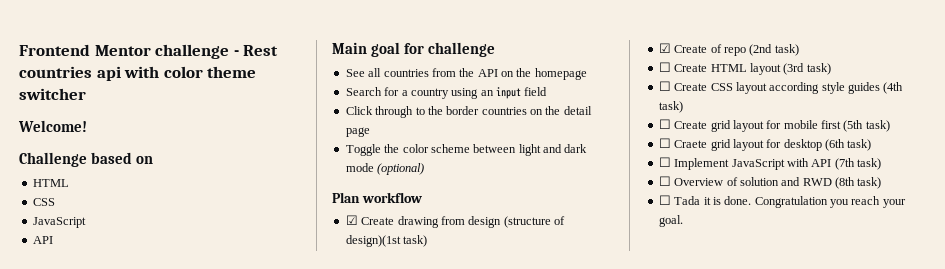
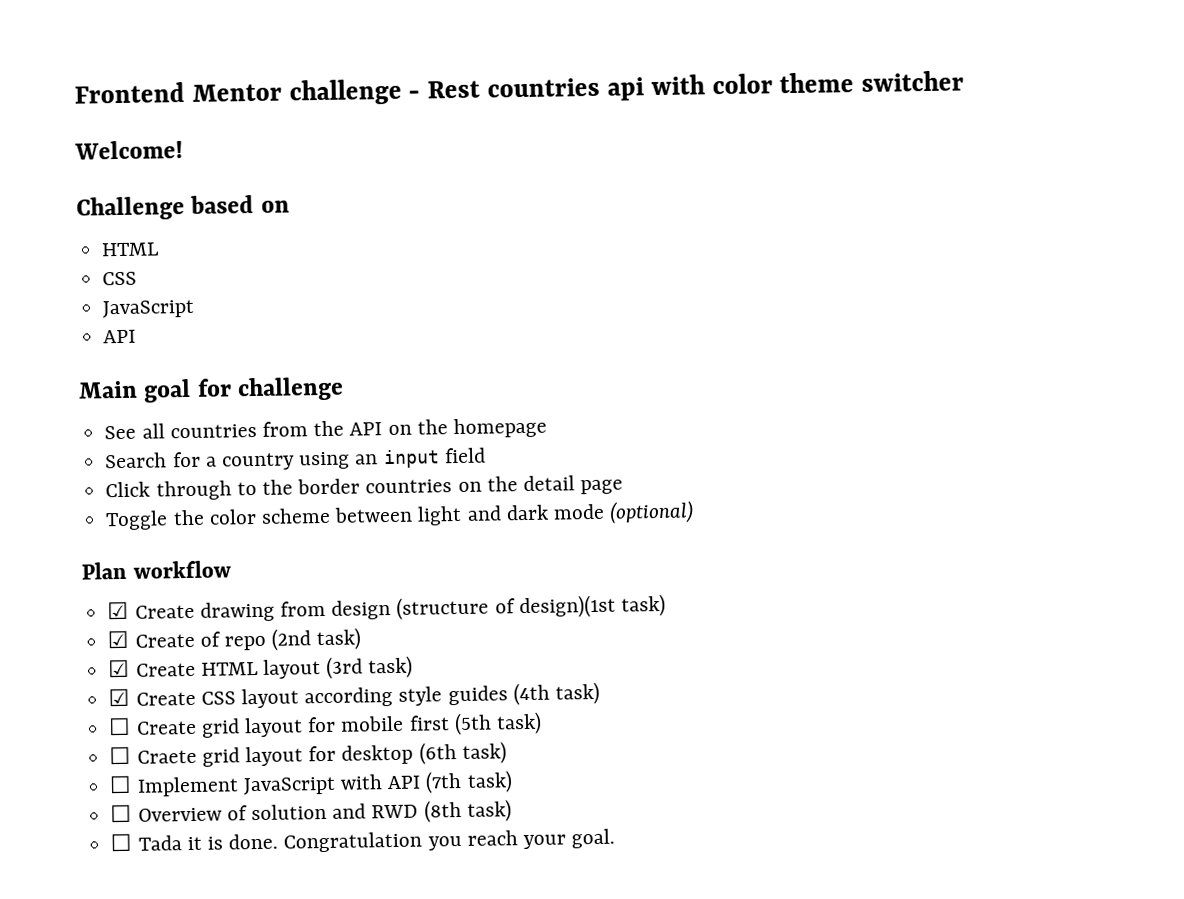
- ☐ Create HTML layout (3rd task)
+ ☑ Create HTML layout (3rd task)
- ☐ Create CSS layout according style guides (4th task)
+ ☑ Create CSS layout according style guides (4th task)

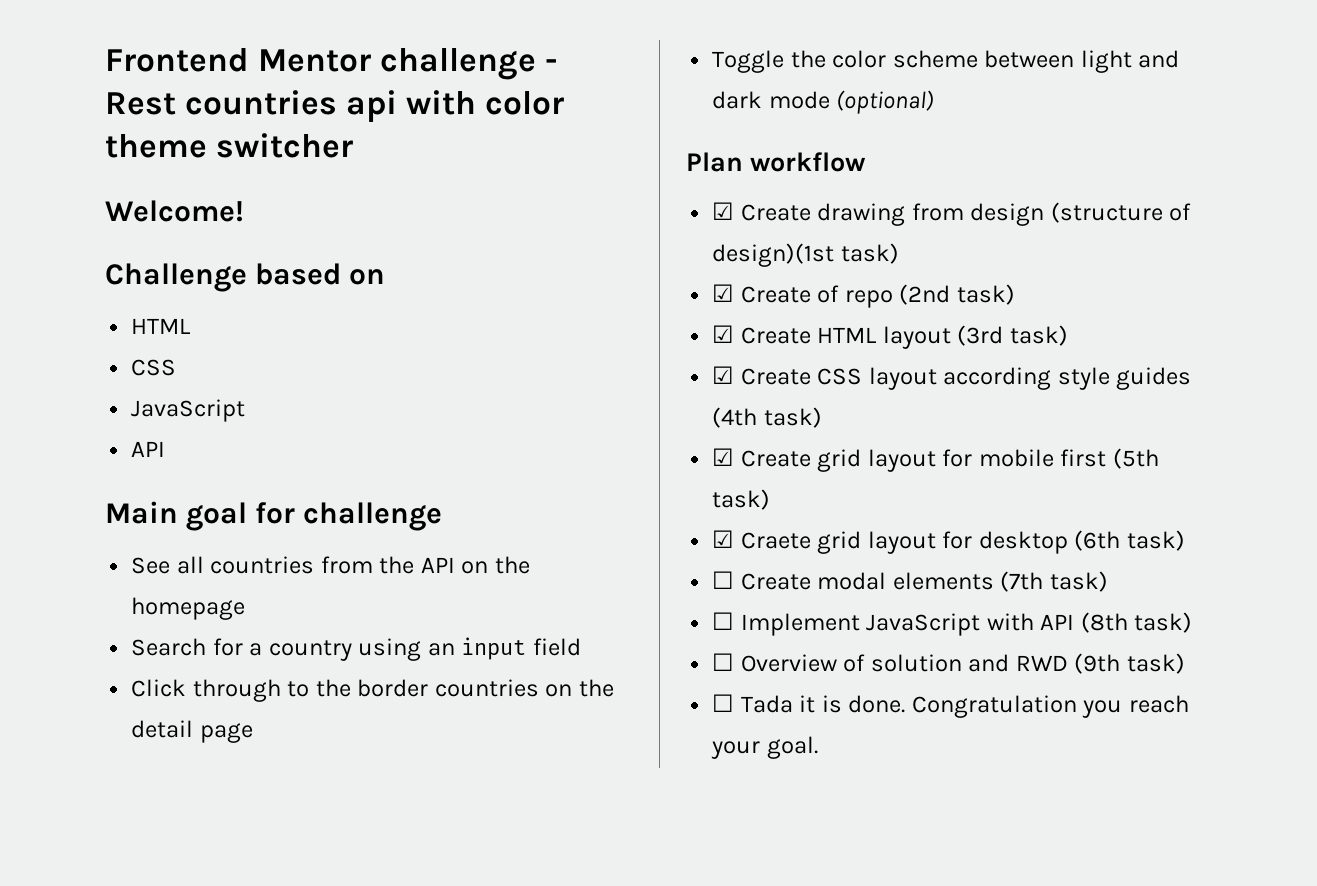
- ☐ Create grid layout for mobile first (5th task)
+ ☑ Create grid layout for mobile first (5th task)
- ☐ Craete grid layout for desktop (6th task)
+ ☑ Craete grid layout for desktop (6th task)
+ ☐ Create modal elements (7th task)
- ☐ Implement JavaScript with API (7th task)
+ ☐ Implement JavaScript with API (8th task)
- ☐ Overview of solution and RWD (8th task)
+ ☐ Overview of solution and RWD (9th task)

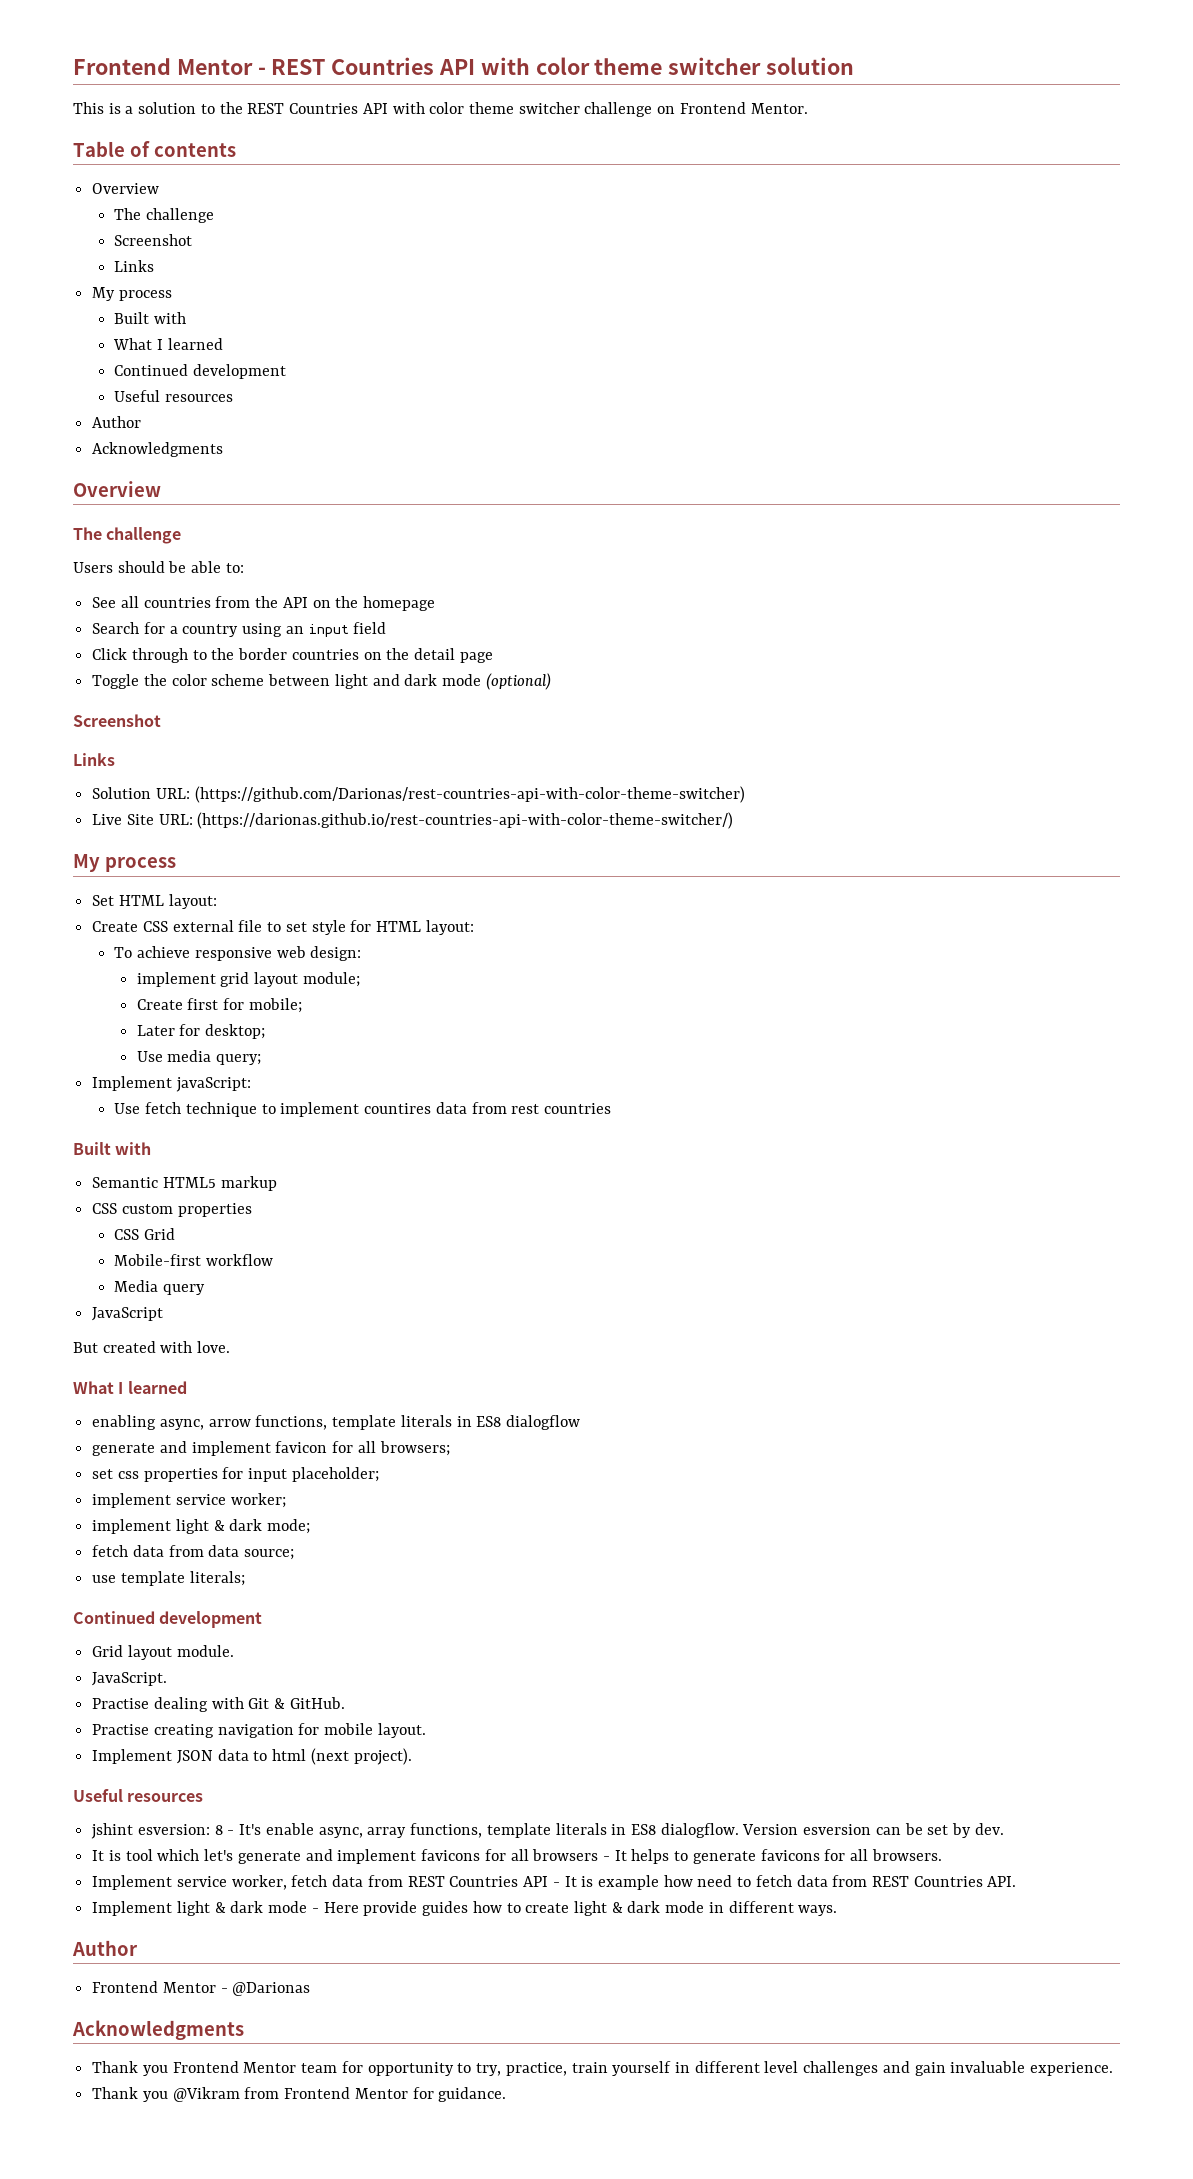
- Frontend Mentor challenge - Rest countries api with color theme switcher
- Welcome!
- Challenge based on
- HTML
- CSS
- JavaScript
- API
- Main goal for challenge
+ Frontend Mentor - REST Countries API with color theme switcher solution
+ This is a solution to the REST Countries API with color theme switcher challenge on Frontend Mentor.
+ Table of contents
+ Overview
+ The challenge
+ Screenshot
+ Links
+ My process
+ Built with
+ What I learned
+ Continued development
+ Useful resources
+ Author
+ Acknowledgments
+ Overview
+ The challenge
+ Users should be able to:
  Toggle the color scheme between light and dark mode (optional)
- Plan workflow
- ☑ Create drawing from design (structure of design)(1st task)
- ☑ Create of repo (2nd task)
- ☑ Create HTML layout (3rd task)
- ☑ Create CSS layout according style guides (4th task)
- ☑ Create grid layout for mobile first (5th task)
- ☑ Craete grid layout for desktop (6th task)
- ☐ Create modal elements (7th task)
- ☐ Implement JavaScript with API (8th task)
- ☐ Overview of solution and RWD (9th task)
- ☐ Tada it is done. Congratulation you reach your goal.
+ Screenshot
+ Links
+ Solution URL: (https://github.com/Darionas/rest-countries-api-with-color-theme-switcher)
+ Live Site URL: (https://darionas.github.io/rest-countries-api-with-color-theme-switcher/)
+ My process
+ Set HTML layout:
+ Create CSS external file to set style for HTML layout:
+ To achieve responsive web design:
+ implement grid layout module;
+ Create first for mobile;
+ Later for desktop;
+ Use media query;
+ Implement javaScript:
+ Use fetch technique to implement countires data from rest countries
+ Built with
+ Semantic HTML5 markup
+ CSS custom properties
+ CSS Grid
+ Mobile-first workflow
+ Media query
+ JavaScript
+ But created with love.
+ What I learned
+ enabling async, arrow functions, template literals in ES8 dialogflow
+ generate and implement favicon for all browsers;
+ set css properties for input placeholder;
+ implement service worker;
+ implement light & dark mode;
+ fetch data from data source;
+ use template literals;
+ Continued development
+ Grid layout module.
+ JavaScript.
+ Practise dealing with Git & GitHub.
+ Practise creating navigation for mobile layout.
+ Implement JSON data to html (next project).
+ Useful resources
+ jshint esversion: 8 - It's enable async, array functions, template literals in ES8 dialogflow. Version esversion can be set by dev.
+ It is tool which let's generate and implement favicons for all browsers - It helps to generate favicons for all browsers.
+ Implement service worker, fetch data from REST Countries API - It is example how need to fetch data from REST Countries API.
+ Implement light & dark mode - Here provide guides how to create light & dark mode in different ways.
+ Author
+ Frontend Mentor - @Darionas
+ Acknowledgments
+ Thank you Frontend Mentor team for opportunity to try, practice, train yourself in different level challenges and gain invaluable experience.
+ Thank you @Vikram from Frontend Mentor for guidance.

